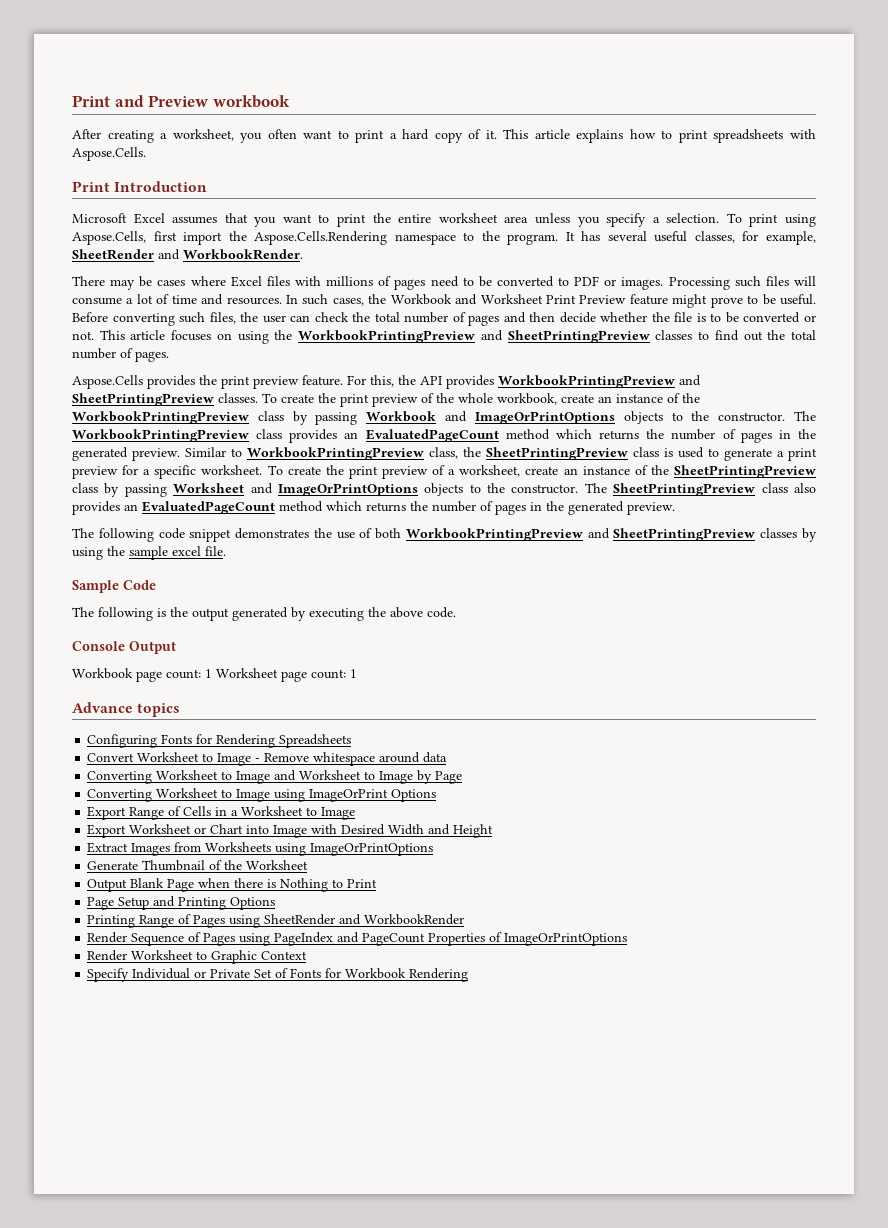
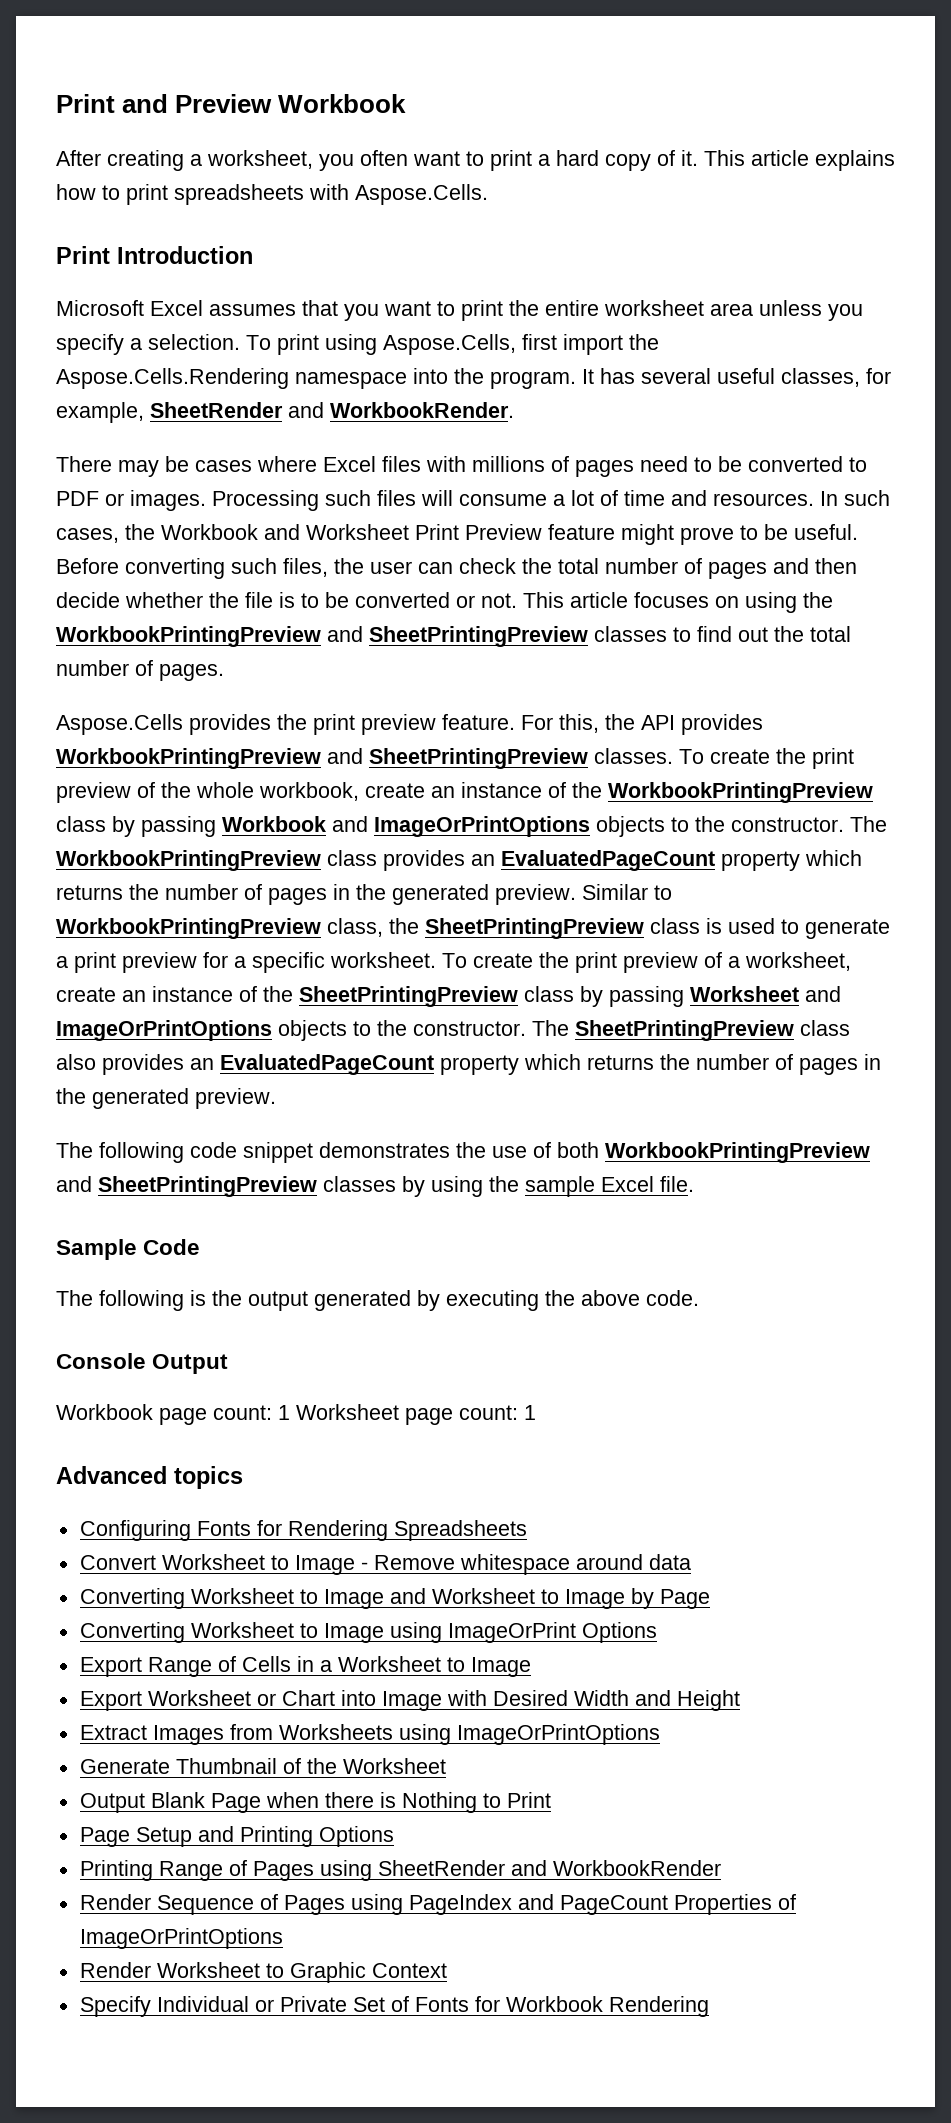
- Print and Preview workbook
+ Print and Preview Workbook
- To print using Aspose.Cells, first import the Aspose.Cells.Rendering namespace to the program.
+ To print using Aspose.Cells, first import the Aspose.Cells.Rendering namespace into the program.
- The WorkbookPrintingPreview class provides an EvaluatedPageCount method which returns the number of pages in the generated preview.
+ The WorkbookPrintingPreview class provides an EvaluatedPageCount property which returns the number of pages in the generated preview.
- The SheetPrintingPreview class also provides an EvaluatedPageCount method which returns the number of pages in the generated preview.
+ The SheetPrintingPreview class also provides an EvaluatedPageCount property which returns the number of pages in the generated preview.
- The following code snippet demonstrates the use of both WorkbookPrintingPreview and SheetPrintingPreview classes by using the sample excel file.
+ The following code snippet demonstrates the use of both WorkbookPrintingPreview and SheetPrintingPreview classes by using the sample Excel file.
- Advance topics
+ Advanced topics

